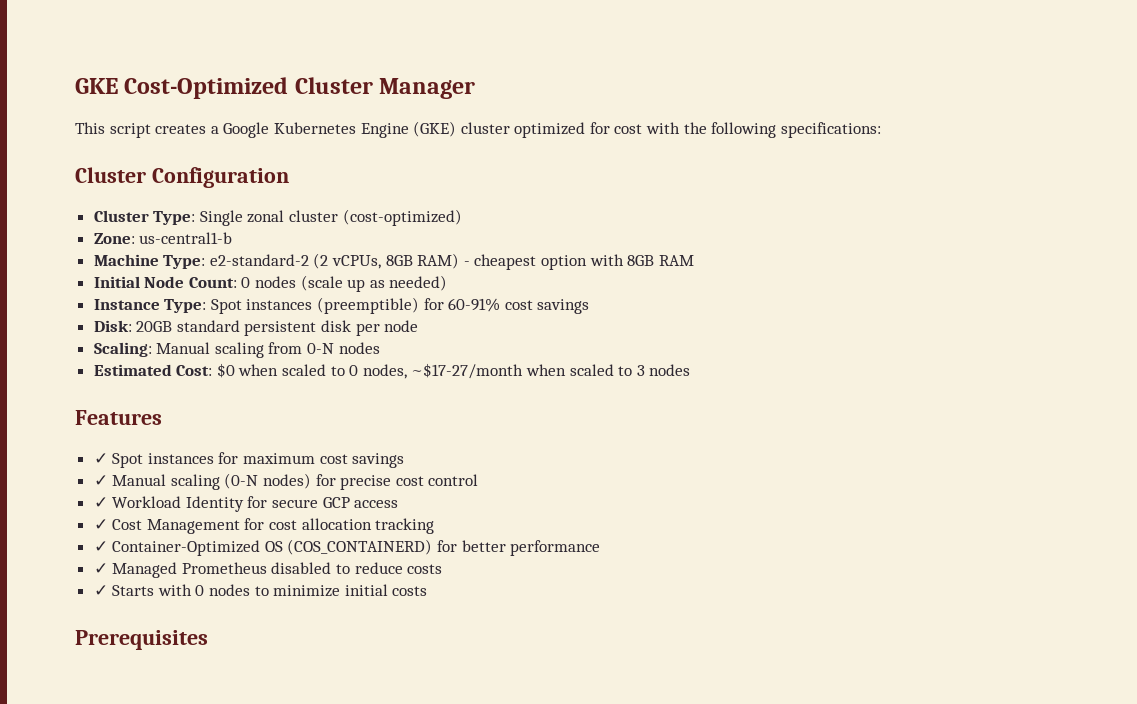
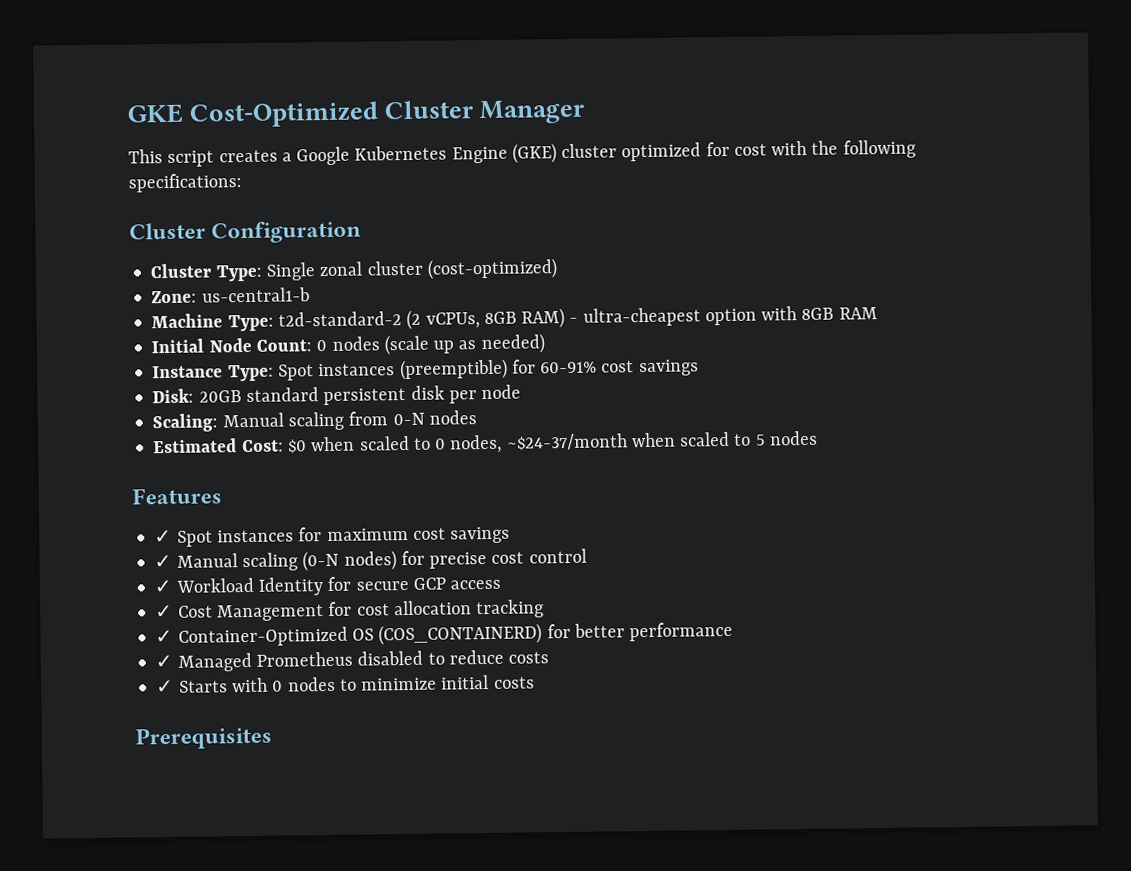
- Machine Type: e2-standard-2 (2 vCPUs, 8GB RAM) - cheapest option with 8GB RAM
+ Machine Type: t2d-standard-2 (2 vCPUs, 8GB RAM) - ultra-cheapest option with 8GB RAM
- Estimated Cost: $0 when scaled to 0 nodes, ~$17-27/month when scaled to 3 nodes
+ Estimated Cost: $0 when scaled to 0 nodes, ~$24-37/month when scaled to 5 nodes

